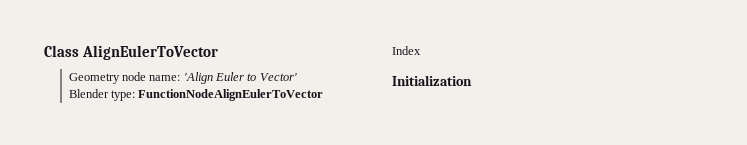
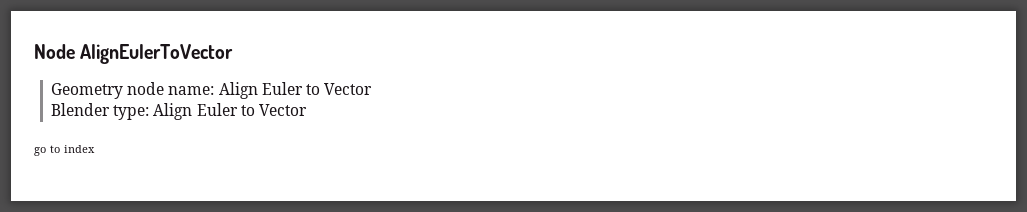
- Class AlignEulerToVector
+ Node AlignEulerToVector
- Geometry node name: 'Align Euler to Vector'
+ Geometry node name: Align Euler to Vector
- Blender type: FunctionNodeAlignEulerToVector
- Index
- Initialization
+ Blender type: Align Euler to Vector
+ go to index

